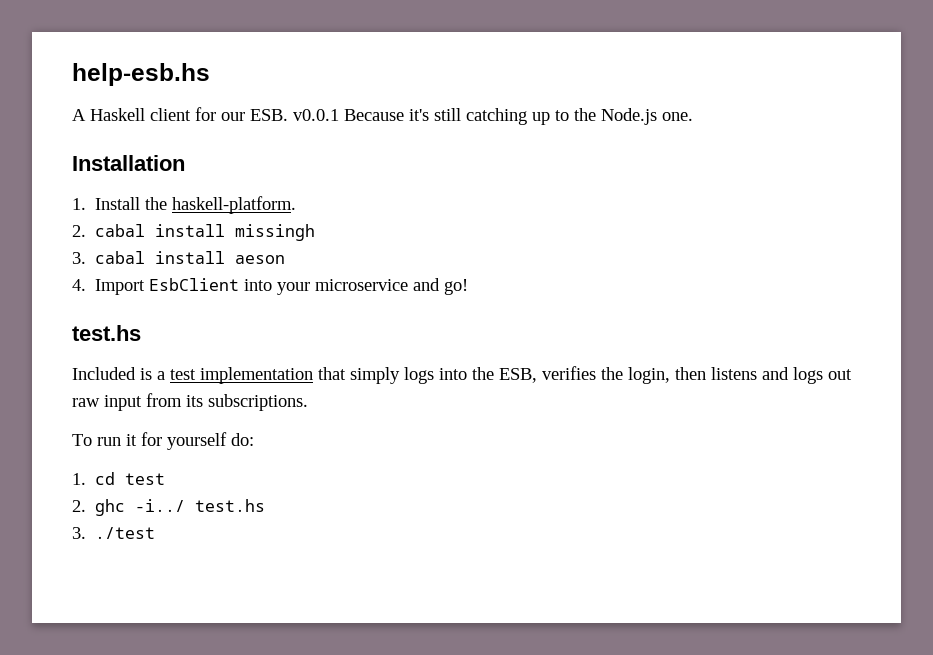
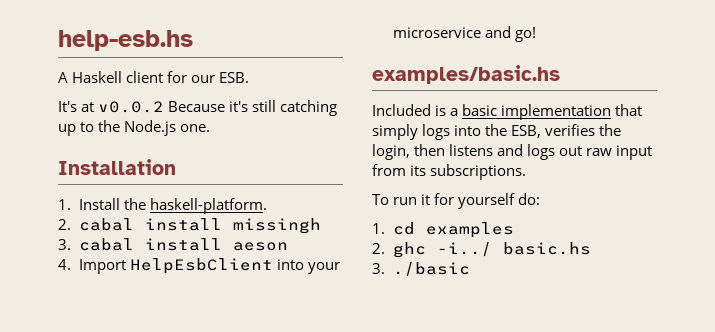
- A Haskell client for our ESB. v0.0.1 Because it's still catching up to the Node.js one.
+ A Haskell client for our ESB.
+ It's at v0.0.2 Because it's still catching up to the Node.js one.
- 4. Import EsbClient into your microservice and go!
- test.hs
+ 4. Import HelpEsbClient into your microservice and go!
+ examples/basic.hs
- Included is a test implementation that simply logs into the ESB, verifies the login, then listens and logs out raw input from its subscriptions.
+ Included is a basic implementation that simply logs into the ESB, verifies the login, then listens and logs out raw input from its subscriptions.
- 1. cd test
+ 1. cd examples
- 2. ghc -i../ test.hs
- 3. ./test
+ 2. ghc -i../ basic.hs
+ 3. ./basic

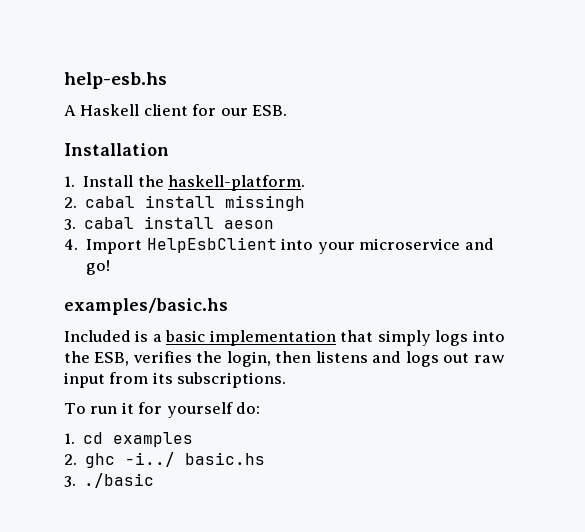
- It's at v0.0.2 Because it's still catching up to the Node.js one.

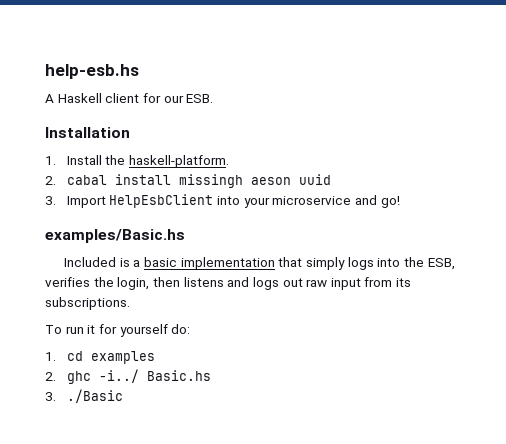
- 2. cabal install missingh
- 3. cabal install aeson
- 4. Import HelpEsbClient into your microservice and go!
+ 2. cabal install missingh aeson uuid
+ 3. Import HelpEsbClient into your microservice and go!
- examples/basic.hs
+ examples/Basic.hs
- 2. ghc -i../ basic.hs
- 3. ./basic
+ 2. ghc -i../ Basic.hs
+ 3. ./Basic

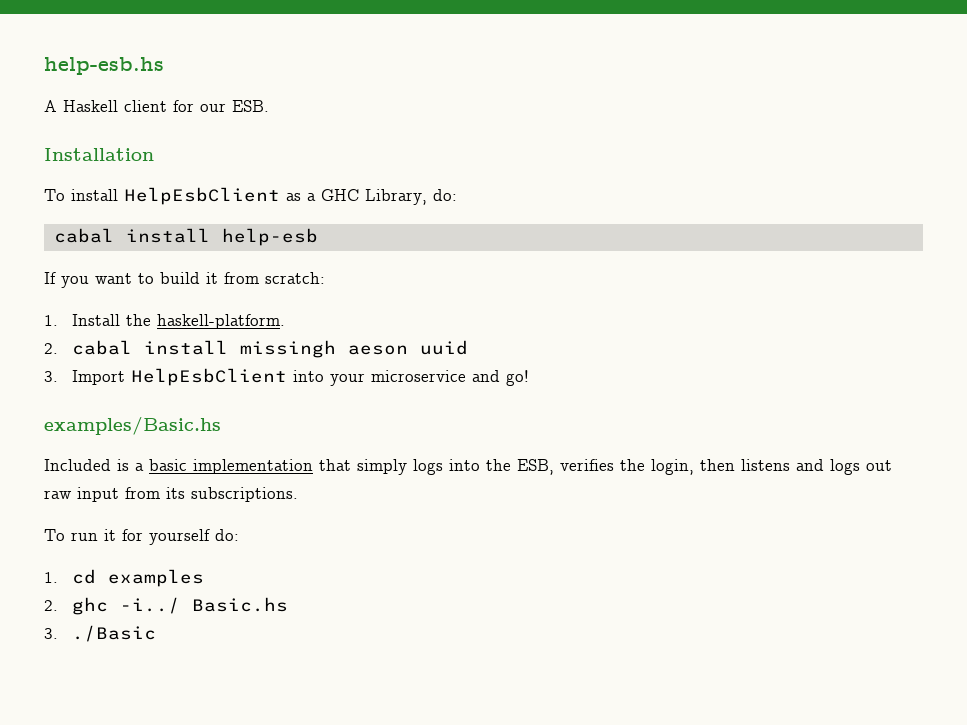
+ To install HelpEsbClient as a GHC Library, do:
+ cabal install help-esb
+ If you want to build it from scratch:

